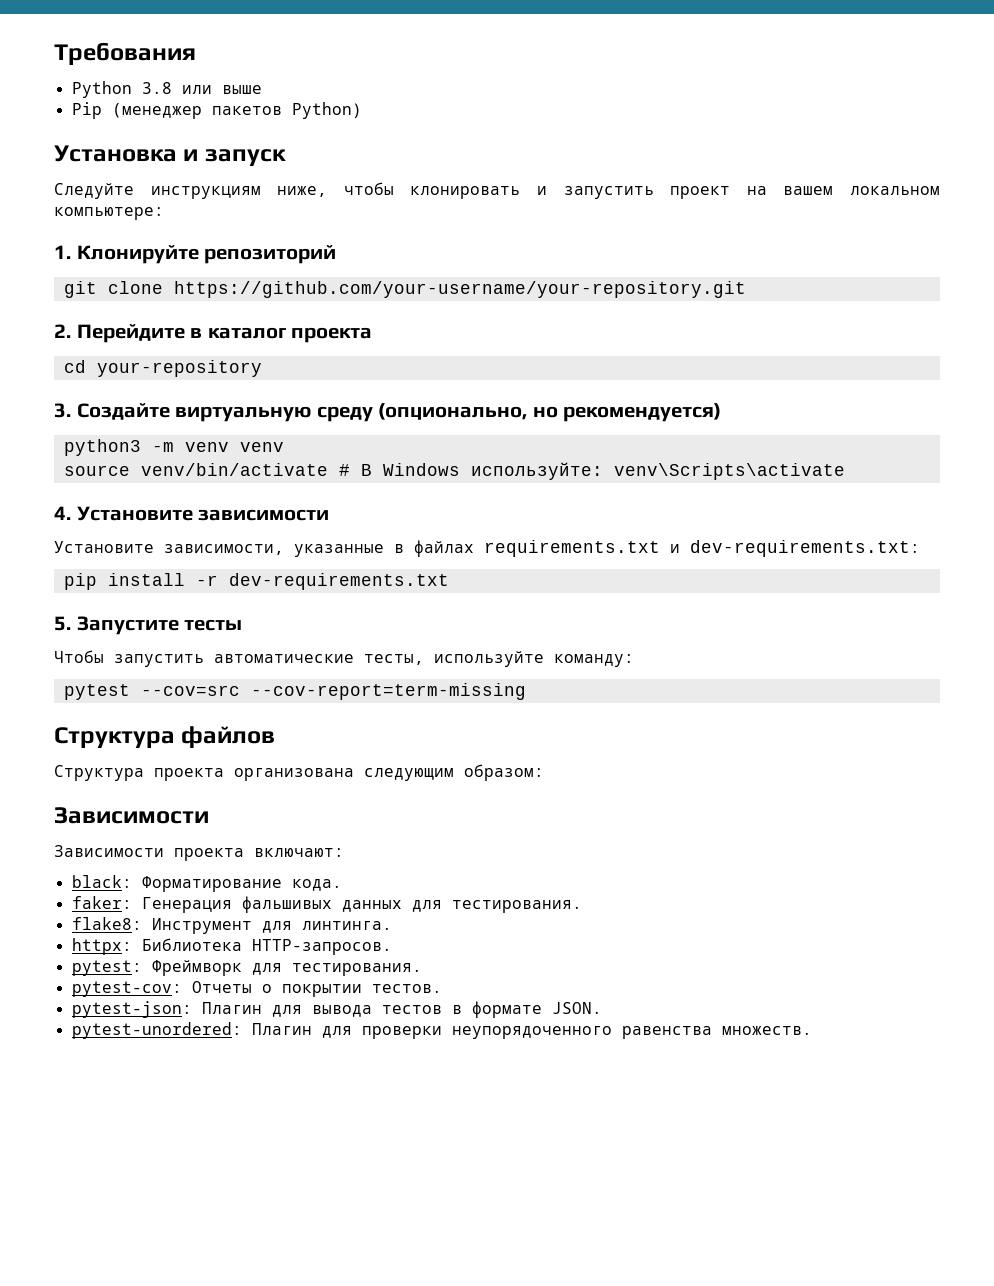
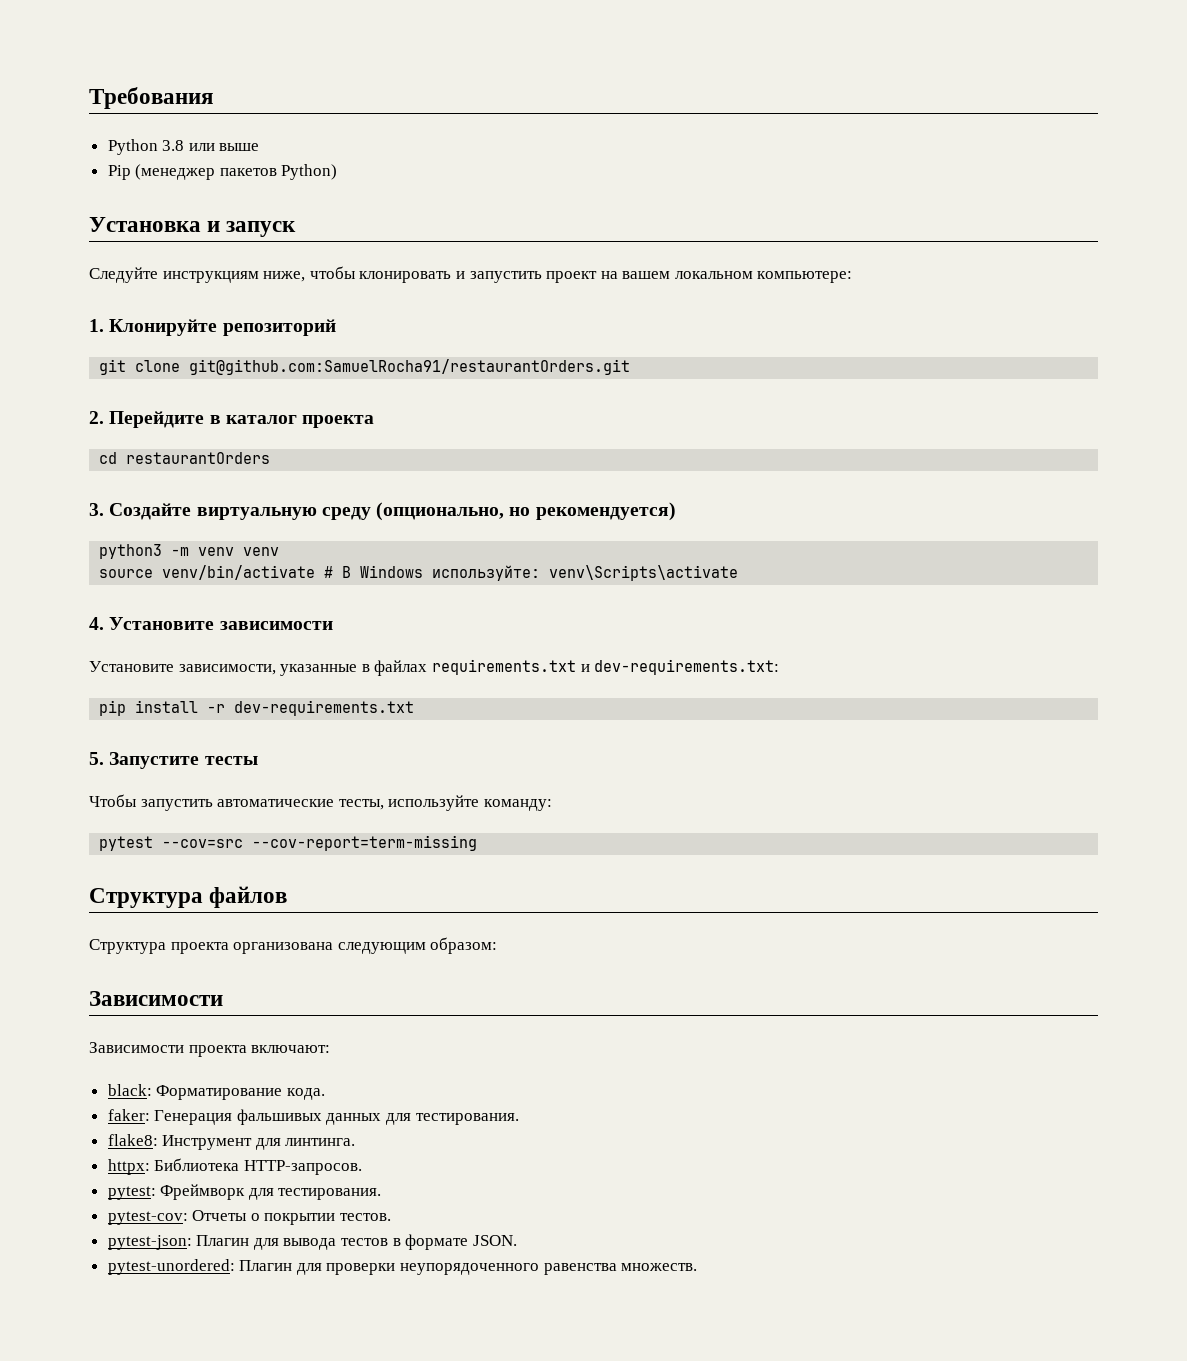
- git clone https://github.com/your-username/your-repository.git
+ git clone git@github.com:SamuelRocha91/restaurantOrders.git
- cd your-repository
+ cd restaurantOrders

